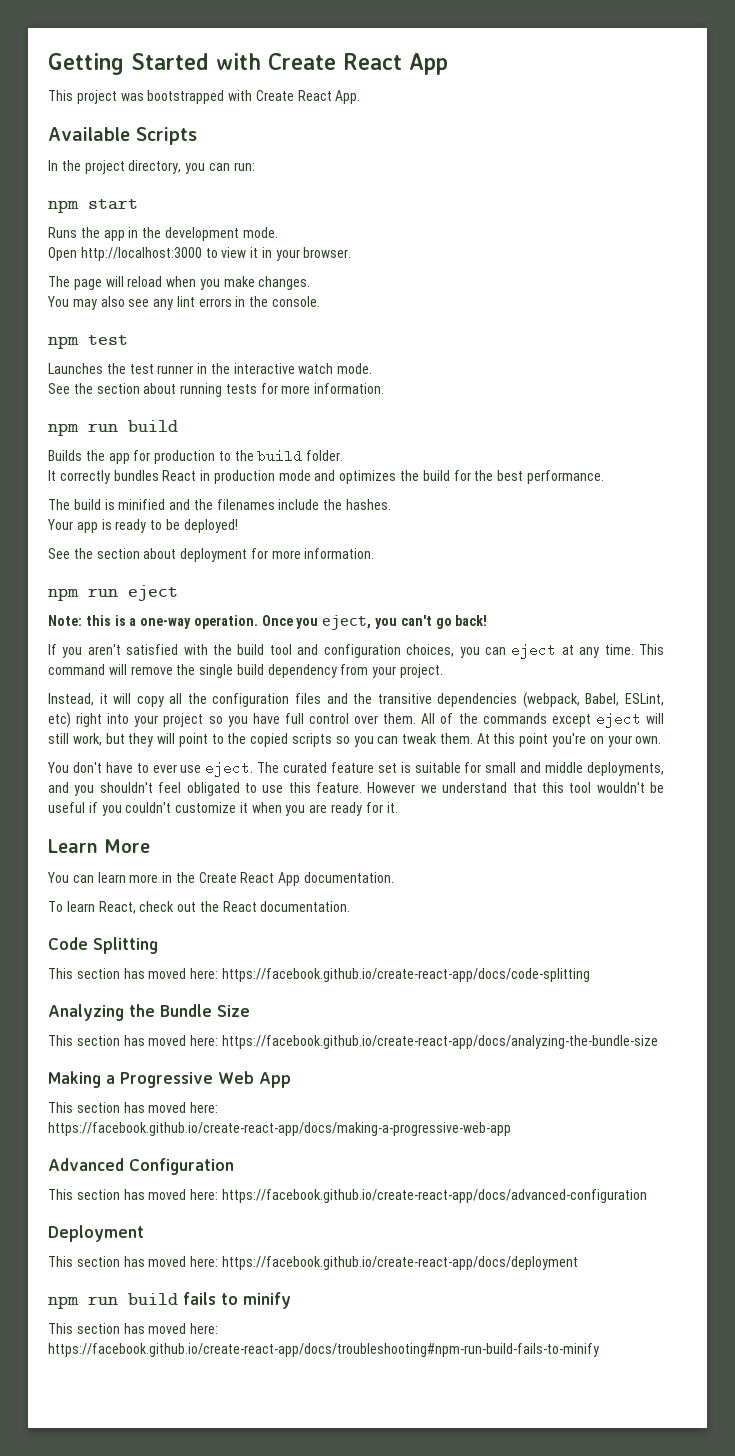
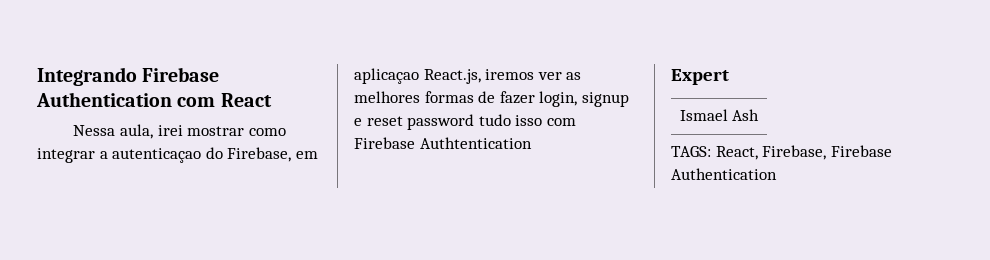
- Getting Started with Create React App
- This project was bootstrapped with Create React App.
- Available Scripts
- In the project directory, you can run:
- npm start
- Runs the app in the development mode.
- Open http://localhost:3000 to view it in your browser.
- The page will reload when you make changes.
- You may also see any lint errors in the console.
- npm test
- Launches the test runner in the interactive watch mode.
- See the section about running tests for more information.
- npm run build
- Builds the app for production to the build folder.
- It correctly bundles React in production mode and optimizes the build for the best performance.
- The build is minified and the filenames include the hashes.
- Your app is ready to be deployed!
- See the section about deployment for more information.
- npm run eject
- Note: this is a one-way operation. Once you eject, you can't go back!
- If you aren't satisfied with the build tool and configuration choices, you can eject at any time. This command will remove the single build dependency from your project.
- Instead, it will copy all the configuration files and the transitive dependencies (webpack, Babel, ESLint, etc) right into your project so you have full control over them. All of the commands except eject will still work, but they will point to the copied scripts so you can tweak them. At this point you're on your own.
- You don't have to ever use eject. The curated feature set is suitable for small and middle deployments, and you shouldn't feel obligated to use this feature. However we understand that this tool wouldn't be useful if you couldn't customize it when you are ready for it.
- Learn More
- You can learn more in the Create React App documentation.
- To learn React, check out the React documentation.
- Code Splitting
- This section has moved here: https://facebook.github.io/create-react-app/docs/code-splitting
- Analyzing the Bundle Size
- This section has moved here: https://facebook.github.io/create-react-app/docs/analyzing-the-bundle-size
- Making a Progressive Web App
- This section has moved here: https://facebook.github.io/create-react-app/docs/making-a-progressive-web-app
- Advanced Configuration
- This section has moved here: https://facebook.github.io/create-react-app/docs/advanced-configuration
- Deployment
- This section has moved here: https://facebook.github.io/create-react-app/docs/deployment
- npm run build fails to minify
- This section has moved here: https://facebook.github.io/create-react-app/docs/troubleshooting#npm-run-build-fails-to-minify
+ Integrando Firebase Authentication com React
+ Nessa aula, irei mostrar como integrar a autenticaçao do Firebase, em aplicaçao React.js, iremos ver as melhores formas de fazer login, signup e reset password tudo isso com Firebase Authtentication
+ Expert
+ Ismael Ash
+ TAGS: React, Firebase, Firebase Authentication

